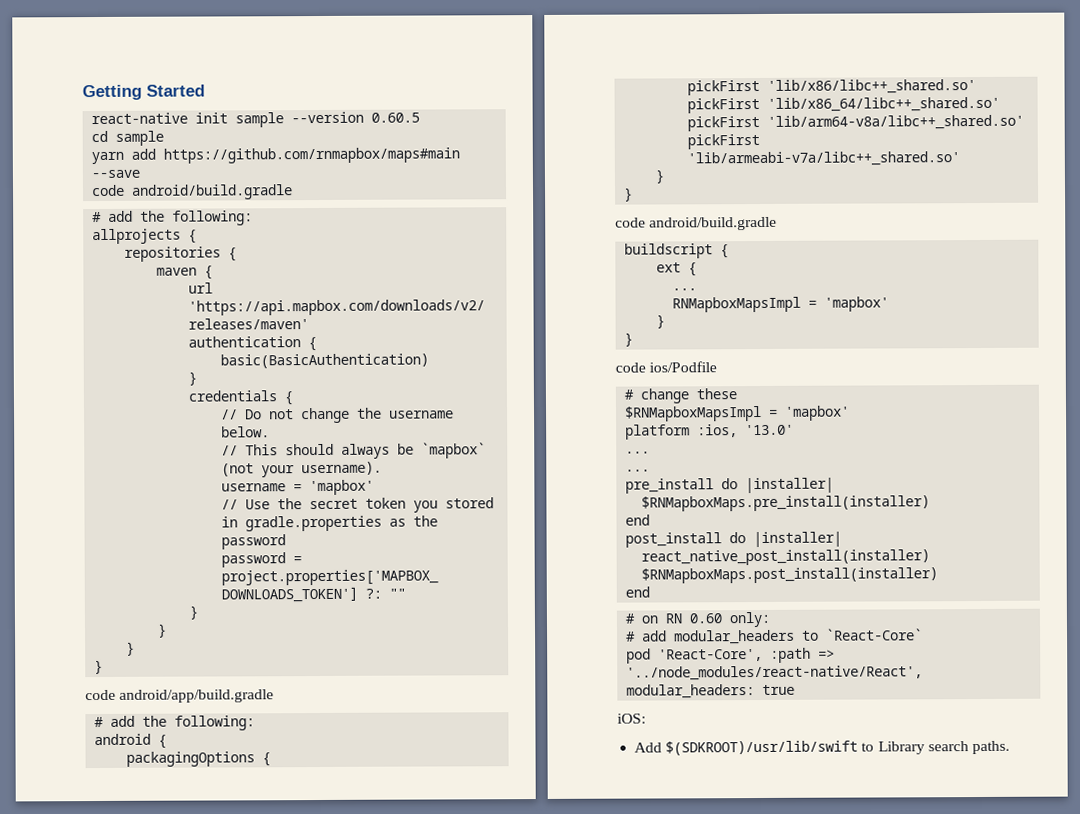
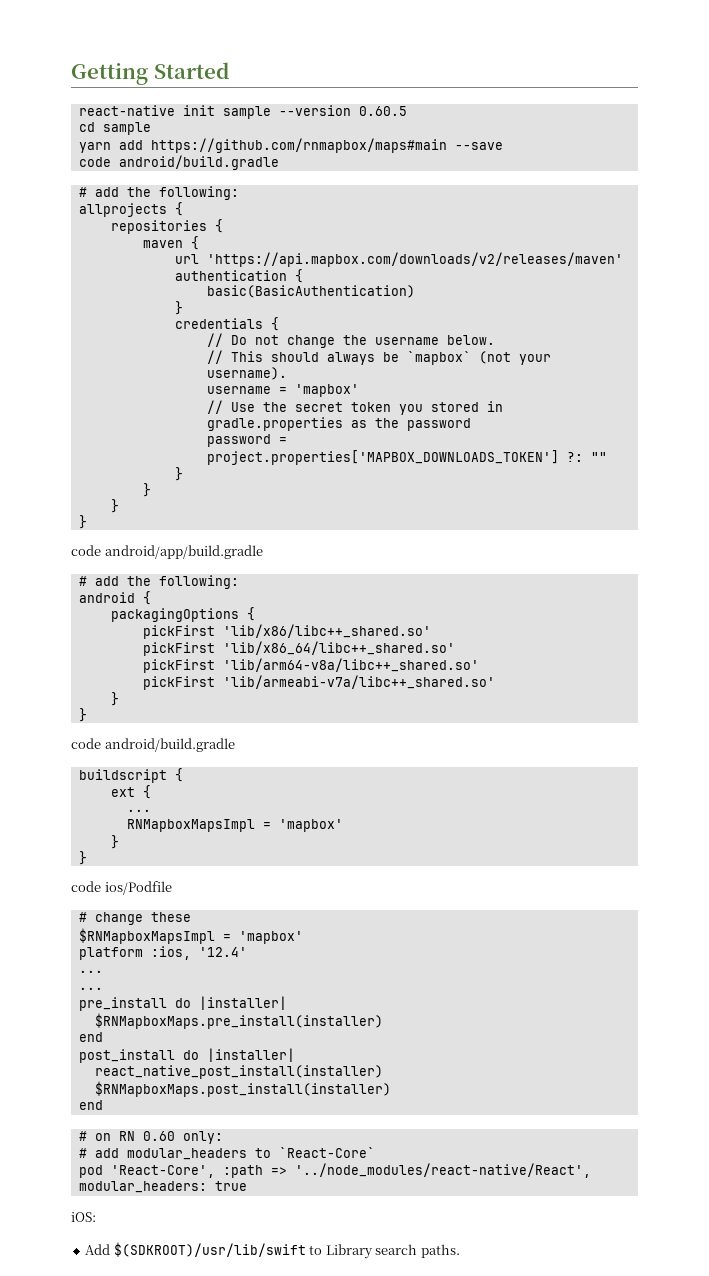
- platform :ios, '13.0'
+ platform :ios, '12.4'

